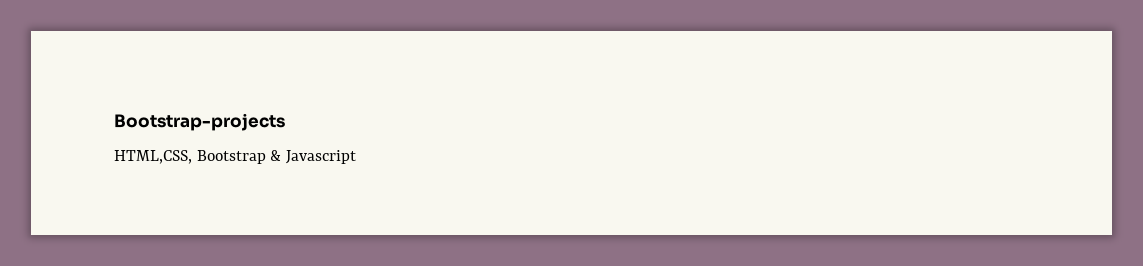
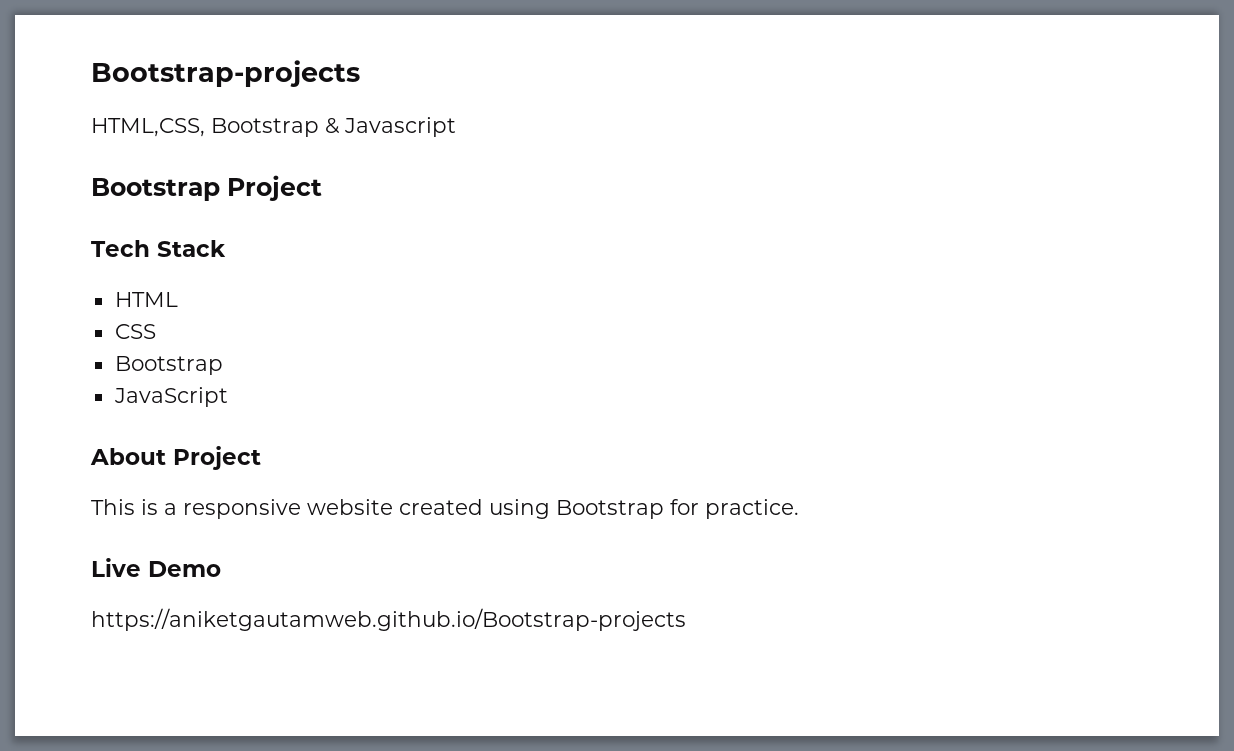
+ Bootstrap Project
+ Tech Stack
+ HTML
+ CSS
+ Bootstrap
+ JavaScript
+ About Project
+ This is a responsive website created using Bootstrap for practice.
+ Live Demo
+ https://aniketgautamweb.github.io/Bootstrap-projects

